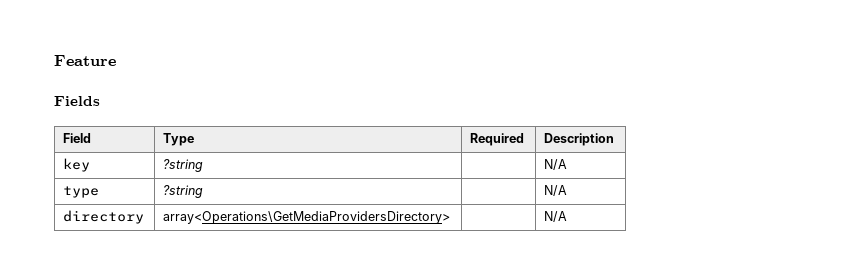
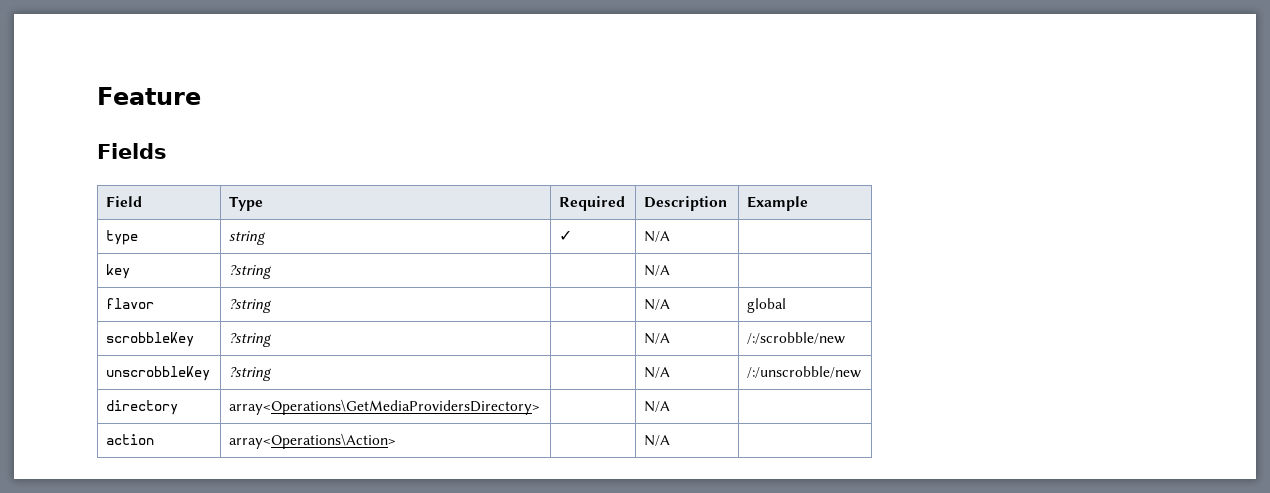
- Field | Type | Required | Description
+ Field | Type | Required | Description | Example
+ type | string | ✓ | N/A |
- key | ?string | | N/A
- type | ?string | | N/A
+ key | ?string | | N/A |
+ flavor | ?string | | N/A | global
+ scrobbleKey | ?string | | N/A | /:/scrobble/new
+ unscrobbleKey | ?string | | N/A | /:/unscrobble/new
- directory | array<Operations\GetMediaProvidersDirectory> | | N/A
+ directory | array<Operations\GetMediaProvidersDirectory> | | N/A |
+ action | array<Operations\Action> | | N/A |

